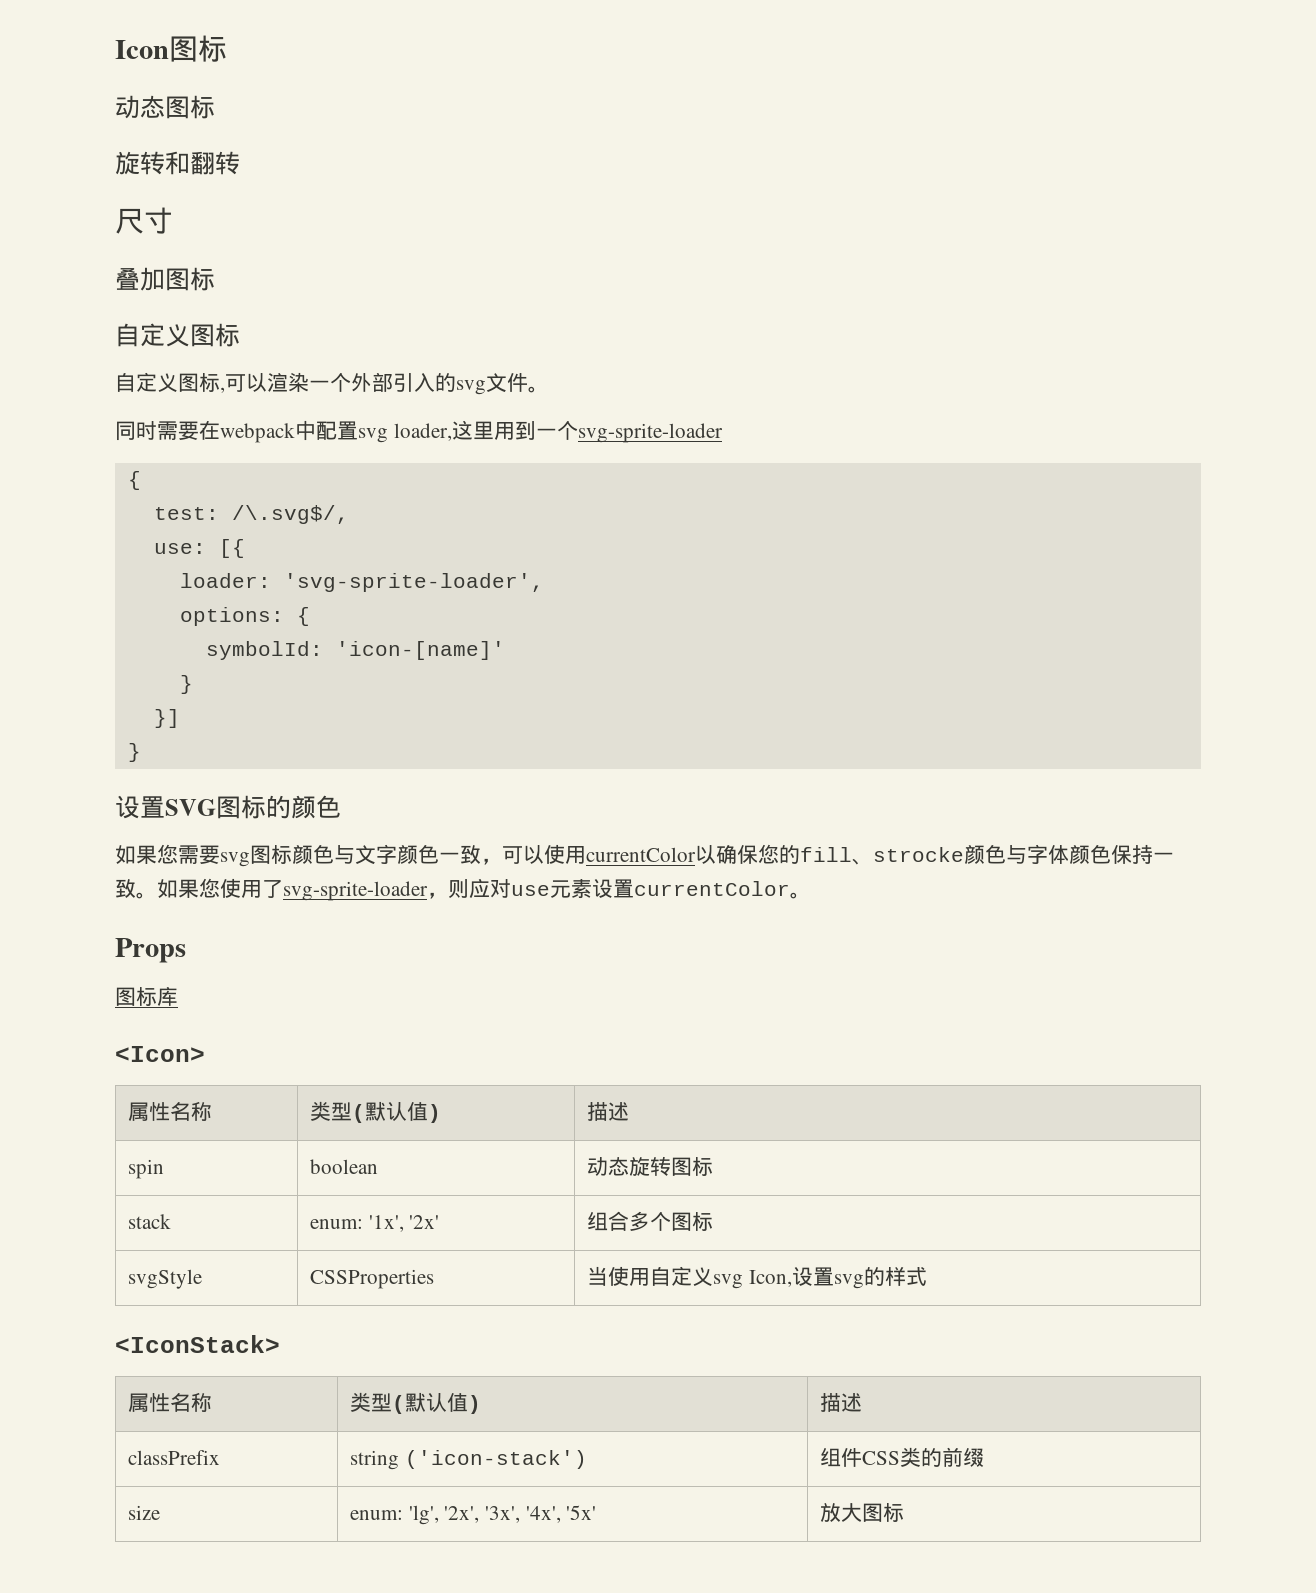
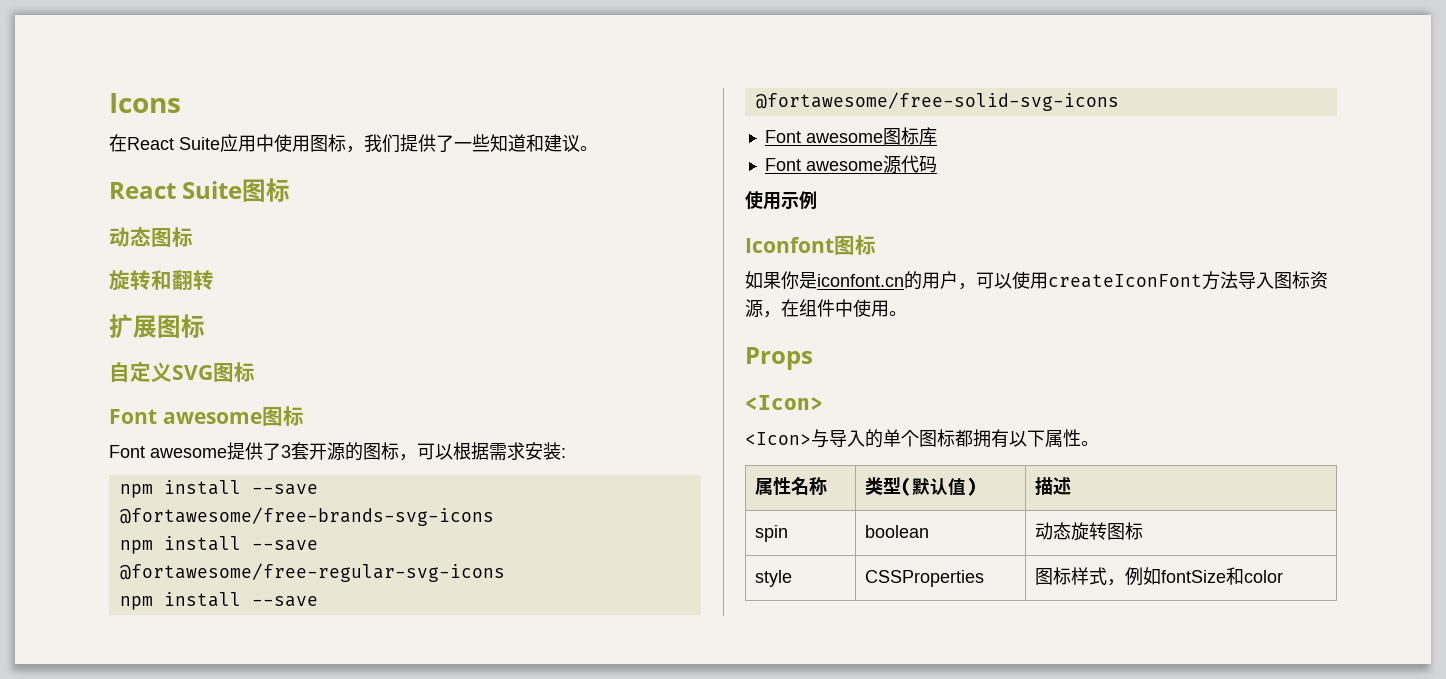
- Icon图标
+ Icons
+ 在React Suite应用中使用图标，我们提供了一些知道和建议。
+ React Suite图标
- 尺寸
- 叠加图标
- 自定义图标
- 自定义图标,可以渲染一个外部引入的svg文件。
- 同时需要在webpack中配置svg loader,这里用到一个svg-sprite-loader
- {
- test: /\.svg$/,
- use: [{
- loader: 'svg-sprite-loader',
- options: {
- symbolId: 'icon-[name]'
- }
- }]
- }
- 设置SVG图标的颜色
- 如果您需要svg图标颜色与文字颜色一致，可以使用currentColor以确保您的fill、strocke颜色与字体颜色保持一致。如果您使用了svg-sprite-loader，则应对use元素设置currentColor。
+ 扩展图标
+ 自定义SVG图标
+ Font awesome图标
+ Font awesome提供了3套开源的图标，可以根据需求安装:
+ npm install --save @fortawesome/free-brands-svg-icons
+ npm install --save @fortawesome/free-regular-svg-icons
+ npm install --save @fortawesome/free-solid-svg-icons
+ Font awesome图标库
+ Font awesome源代码
+ 使用示例
+ Iconfont图标
+ 如果你是iconfont.cn的用户，可以使用createIconFont方法导入图标资源，在组件中使用。
  Props
- 图标库
  <Icon>
+ <Icon>与导入的单个图标都拥有以下属性。
- stack | enum: '1x', '2x' | 组合多个图标
- svgStyle | CSSProperties | 当使用自定义svg Icon,设置svg的样式
- <IconStack>
- 属性名称 | 类型(默认值) | 描述
- classPrefix | string ('icon-stack') | 组件CSS类的前缀
- size | enum: 'lg', '2x', '3x', '4x', '5x' | 放大图标
+ style | CSSProperties | 图标样式，例如fontSize和color

